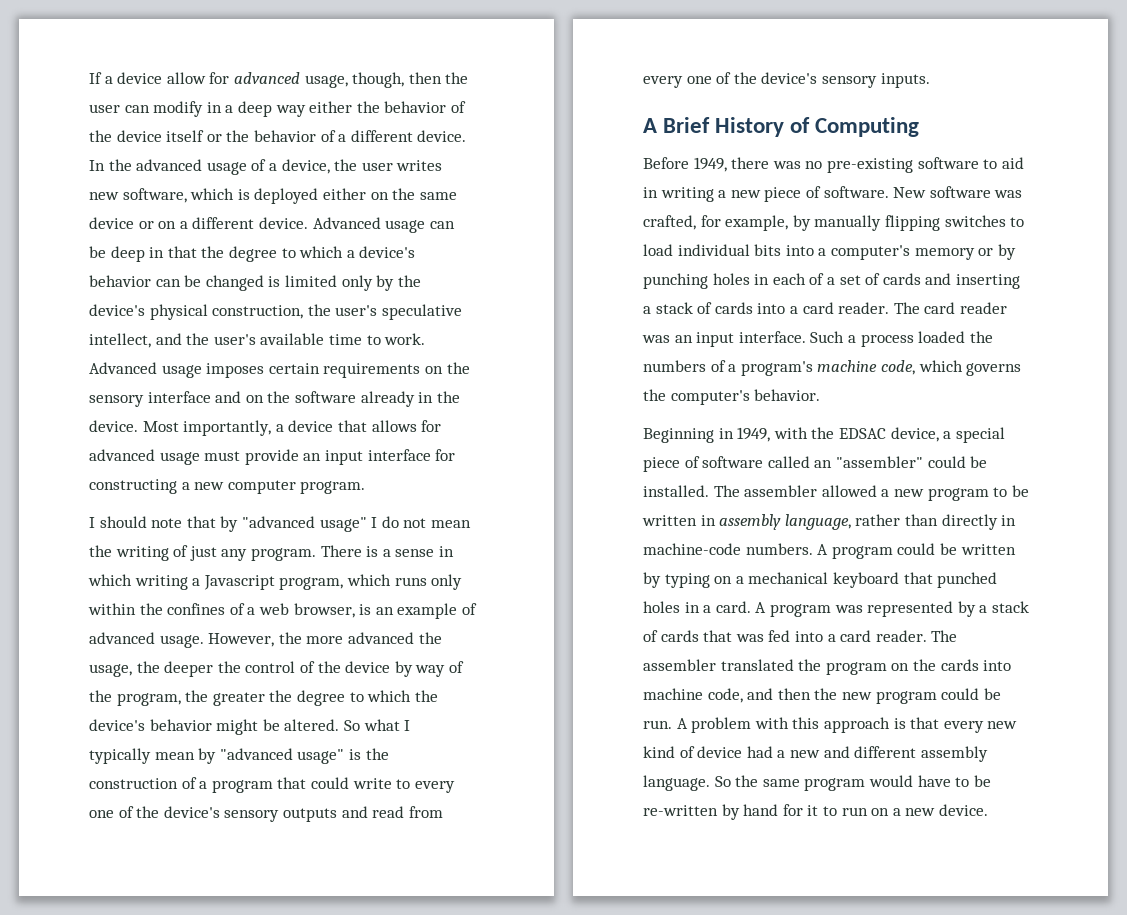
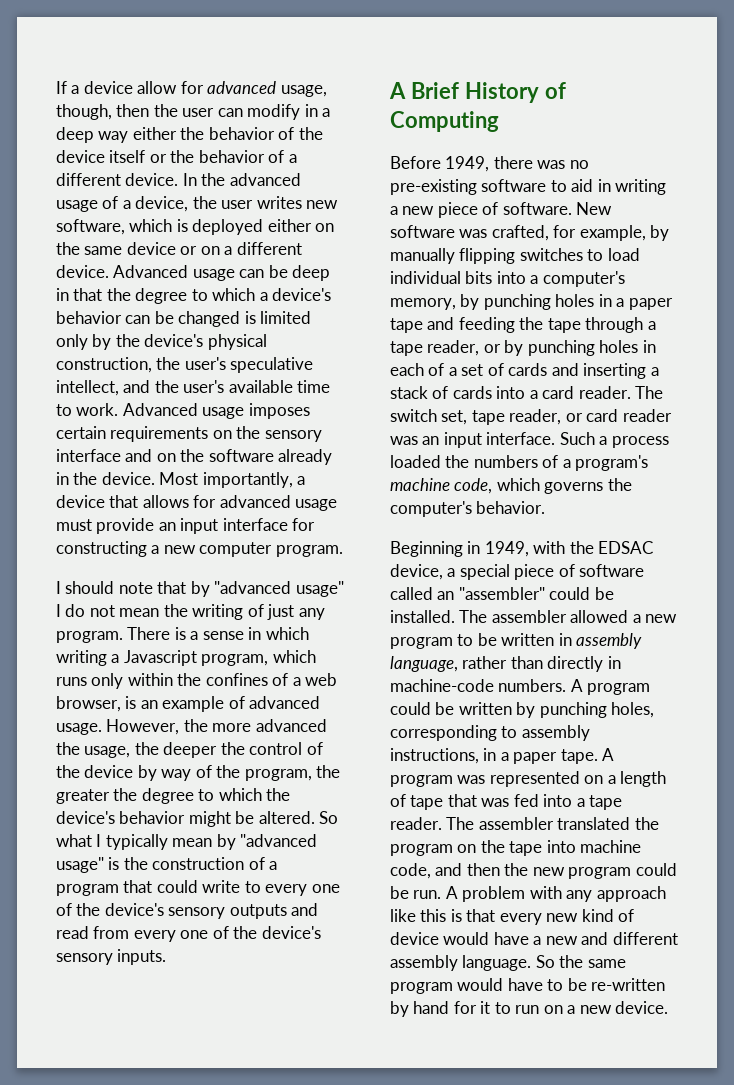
- New software was crafted, for example, by manually flipping switches to load individual bits into a computer's memory or by punching holes in each of a set of cards and inserting a stack of cards into a card reader.
+ New software was crafted, for example, by manually flipping switches to load individual bits into a computer's memory, by punching holes in a paper tape and feeding the tape through a tape reader, or by punching holes in each of a set of cards and inserting a stack of cards into a card reader.
- The card reader was an input interface.
+ The switch set, tape reader, or card reader was an input interface.
- A program could be written by typing on a mechanical keyboard that punched holes in a card. A program was represented by a stack of cards that was fed into a card reader.
+ A program could be written by punching holes, corresponding to assembly instructions, in a paper tape. A program was represented on a length of tape that was fed into a tape reader.
- The assembler translated the program on the cards into machine code, and then the new program could be run.
+ The assembler translated the program on the tape into machine code, and then the new program could be run.
- A problem with this approach is that every new kind of device had a new and different assembly language.
+ A problem with any approach like this is that every new kind of device would have a new and different assembly language.

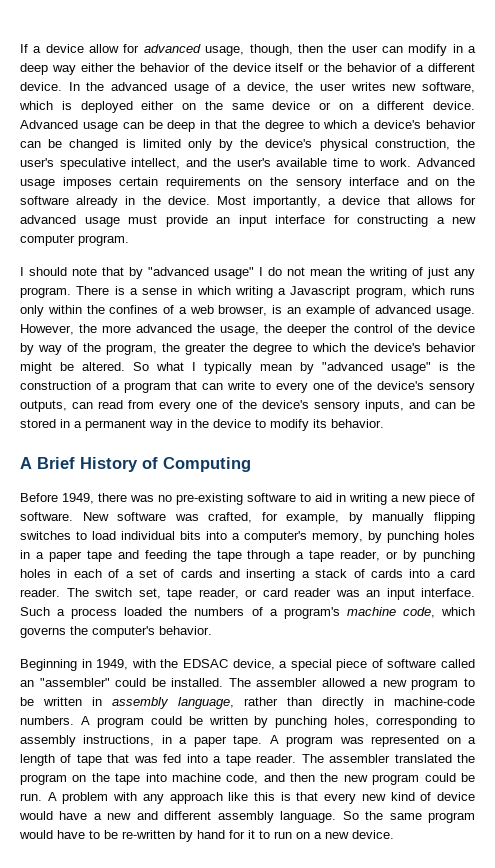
- So what I typically mean by "advanced usage" is the construction of a program that could write to every one of the device's sensory outputs and read from every one of the device's sensory inputs.
+ So what I typically mean by "advanced usage" is the construction of a program that can write to every one of the device's sensory outputs, can read from every one of the device's sensory inputs, and can be stored in a permanent way in the device to modify its behavior.

